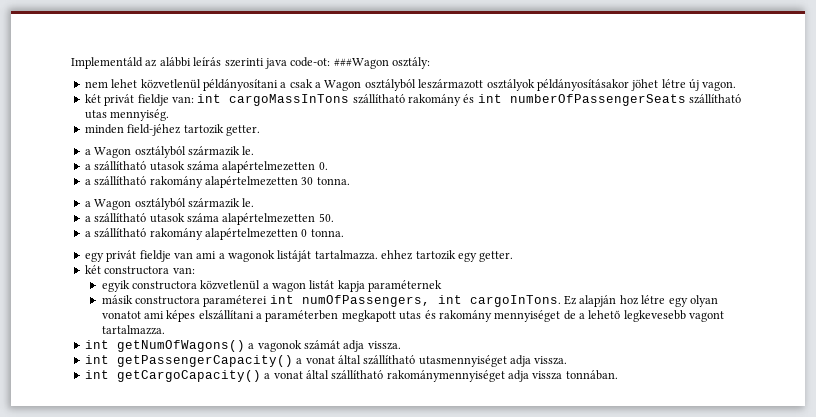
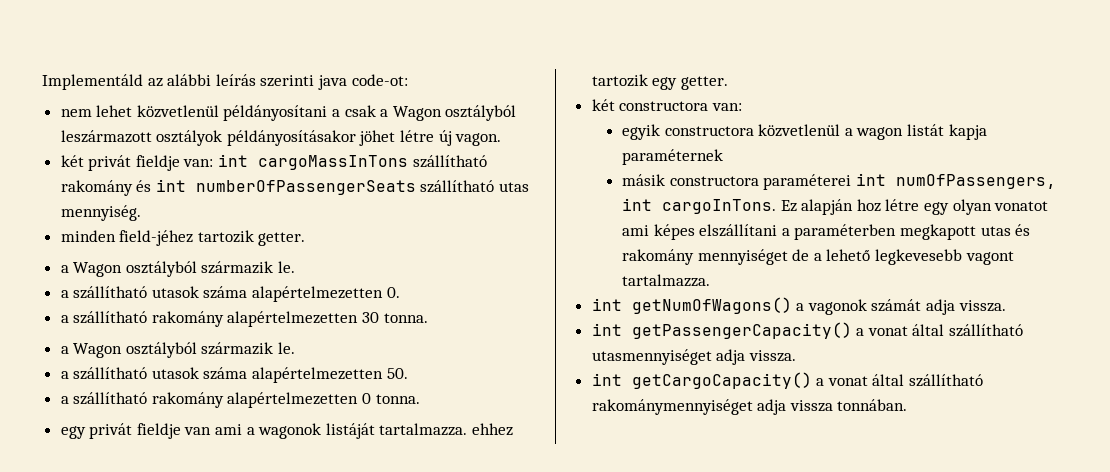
- Implementáld az alábbi leírás szerinti java code-ot: ###Wagon osztály:
+ Implementáld az alábbi leírás szerinti java code-ot:

